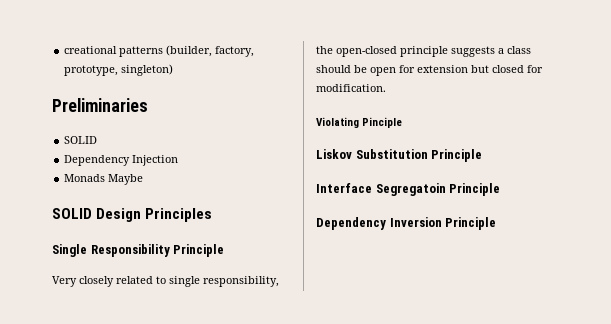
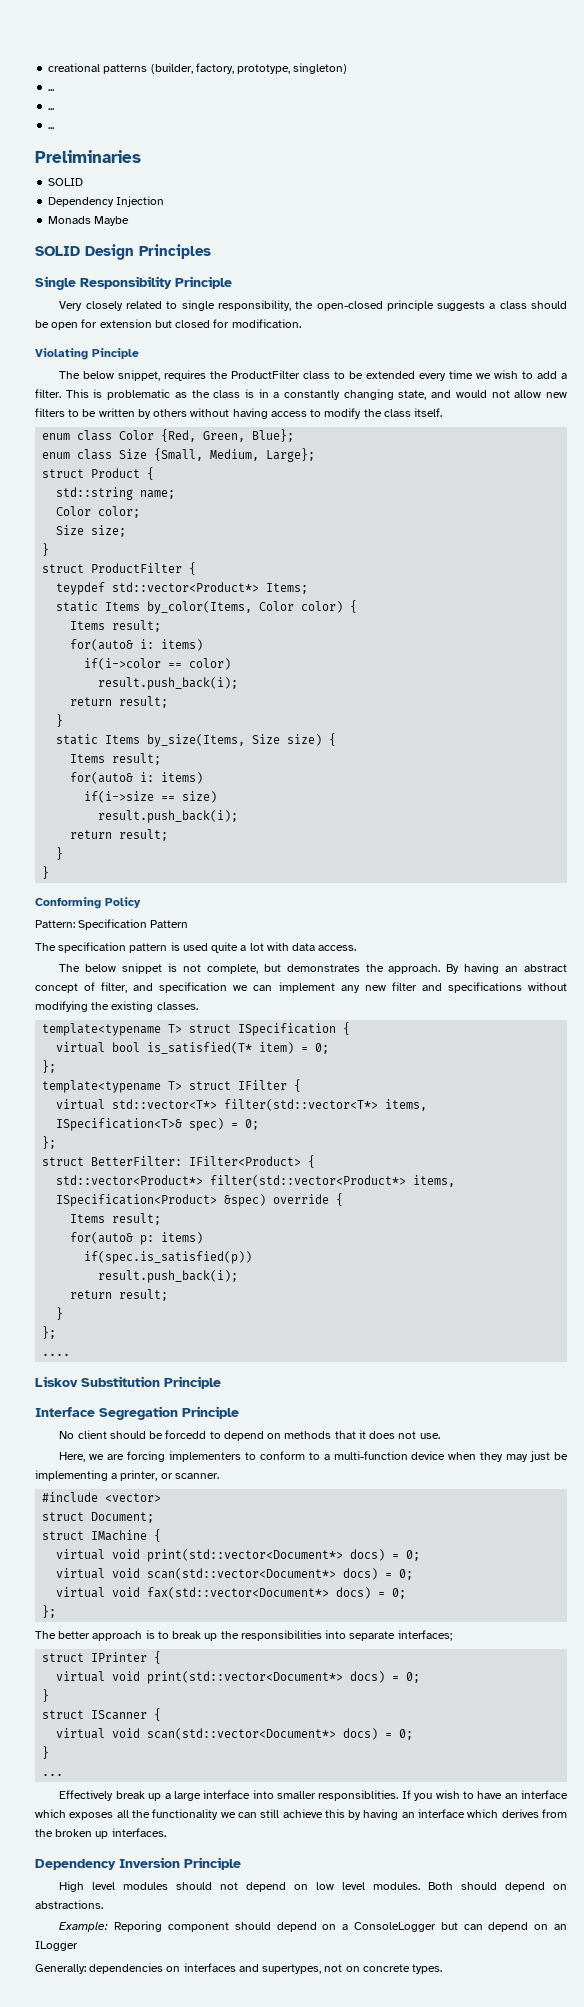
  creational patterns (builder, factory, prototype, singleton)
+ ...
+ ...
+ ...
+ The below snippet, requires the ProductFilter class to be extended every time we wish to add a filter. This is problematic as the class is in a constantly changing state, and would not allow new filters to be written by others without having access to modify the class itself.
+ enum class Color {Red, Green, Blue};
+ enum class Size {Small, Medium, Large};
+ struct Product {
+ std::string name;
+ Color color;
+ Size size;
+ }
+ struct ProductFilter {
+ teypdef std::vector<Product*> Items;
+ static Items by_color(Items, Color color) {
+ Items result;
+ for(auto& i: items)
+ if(i->color == color)
+ result.push_back(i);
+ return result;
+ }
+ static Items by_size(Items, Size size) {
+ Items result;
+ for(auto& i: items)
+ if(i->size == size)
+ result.push_back(i);
+ return result;
+ }
+ }
+ Conforming Policy
+ Pattern: Specification Pattern
+ The specification pattern is used quite a lot with data access.
+ The below snippet is not complete, but demonstrates the approach. By having an abstract concept of filter, and specification we can implement any new filter and specifications without modifying the existing classes.
+ template<typename T> struct ISpecification {
+ virtual bool is_satisfied(T* item) = 0;
+ };
+ template<typename T> struct IFilter {
+ virtual std::vector<T*> filter(std::vector<T*> items, ISpecification<T>& spec) = 0;
+ };
+ struct BetterFilter: IFilter<Product> {
+ std::vector<Product*> filter(std::vector<Product*> items, ISpecification<Product> &spec) override {
+ Items result;
+ for(auto& p: items)
+ if(spec.is_satisfied(p))
+ result.push_back(i);
+ return result;
+ }
+ };
+ ....
- Interface Segregatoin Principle
+ Interface Segregation Principle
+ No client should be forcedd to depend on methods that it does not use.
+ Here, we are forcing implementers to conform to a multi-function device when they may just be implementing a printer, or scanner.
+ #include <vector>
+ struct Document;
+ struct IMachine {
+ virtual void print(std::vector<Document*> docs) = 0;
+ virtual void scan(std::vector<Document*> docs) = 0;
+ virtual void fax(std::vector<Document*> docs) = 0;
+ };
+ The better approach is to break up the responsibilities into separate interfaces;
+ struct IPrinter {
+ virtual void print(std::vector<Document*> docs) = 0;
+ }
+ struct IScanner {
+ virtual void scan(std::vector<Document*> docs) = 0;
+ }
+ ...
+ Effectively break up a large interface into smaller responsiblities. If you wish to have an interface which exposes all the functionality we can still achieve this by having an interface which derives from the broken up interfaces.
  Dependency Inversion Principle
+ High level modules should not depend on low level modules. Both should depend on abstractions.
+ Example: Reporing component should depend on a ConsoleLogger but can depend on an ILogger
+ Generally: dependencies on interfaces and supertypes, not on concrete types.

